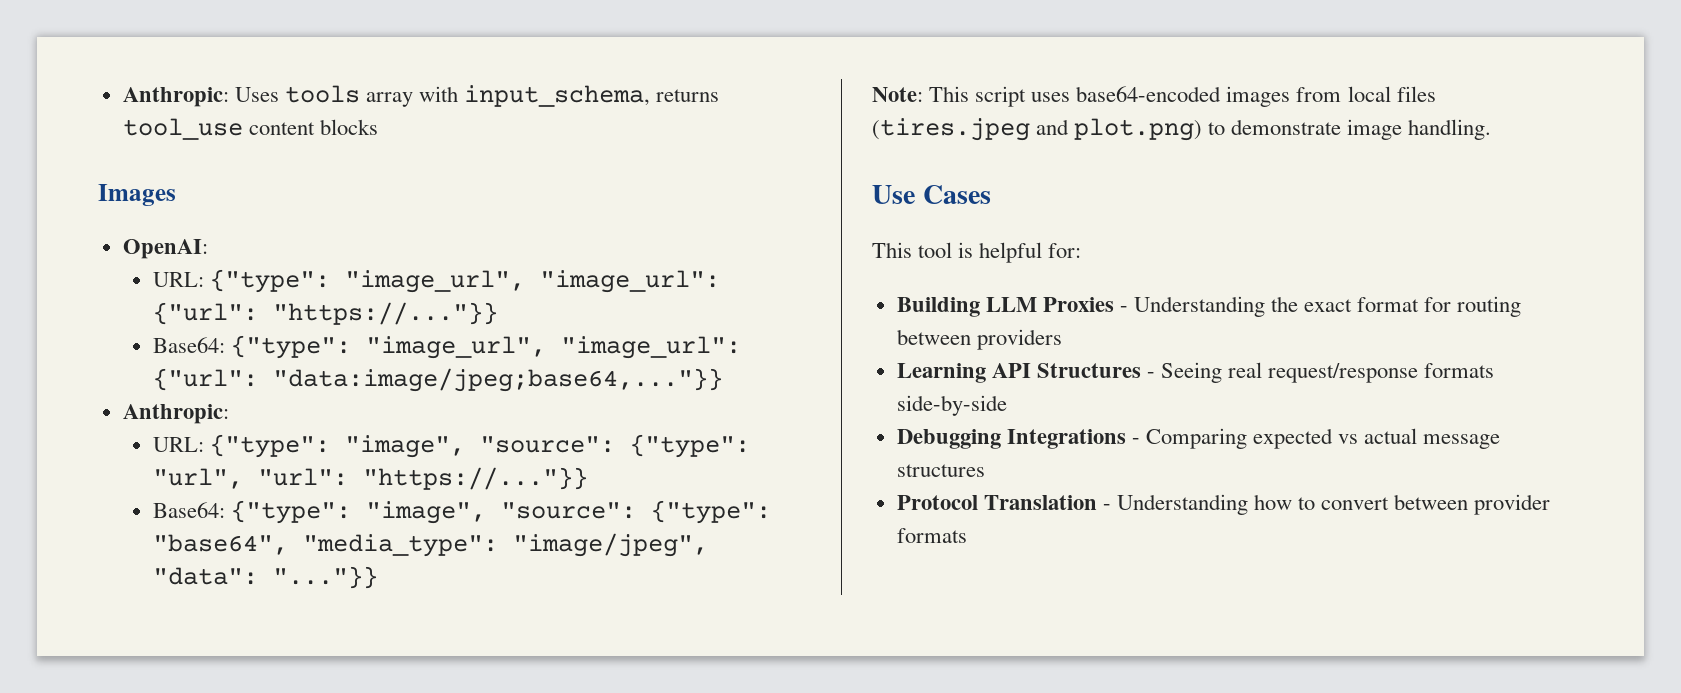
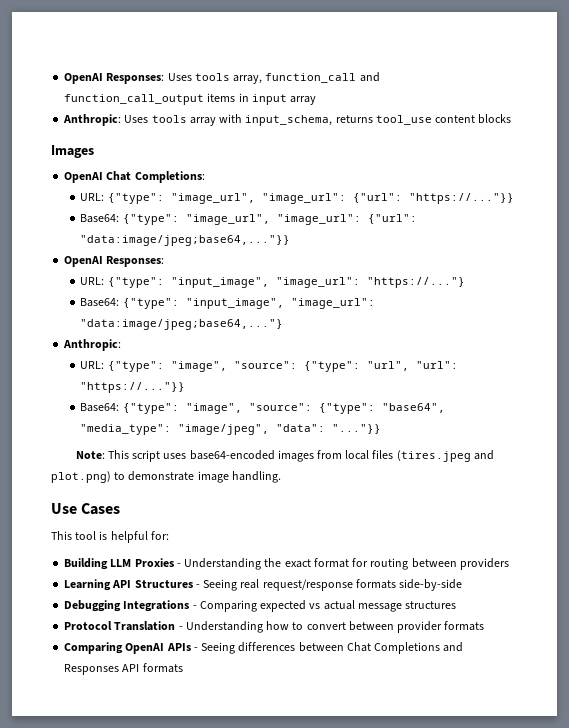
+ OpenAI Responses: Uses tools array, function_call and function_call_output items in input array
- OpenAI:
+ OpenAI Chat Completions:
  Base64: {"type": "image_url", "image_url": {"url": "data:image/jpeg;base64,..."}}
+ OpenAI Responses:
+ URL: {"type": "input_image", "image_url": "https://..."}
+ Base64: {"type": "input_image", "image_url": "data:image/jpeg;base64,..."}
+ Comparing OpenAI APIs - Seeing differences between Chat Completions and Responses API formats

